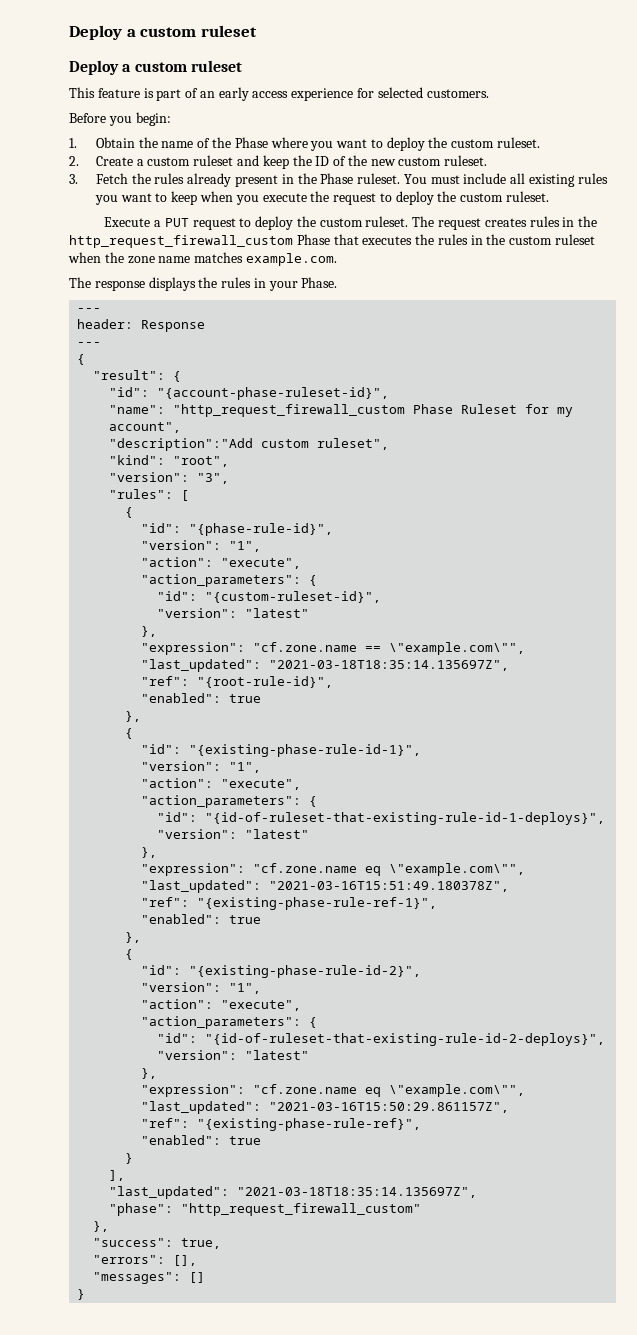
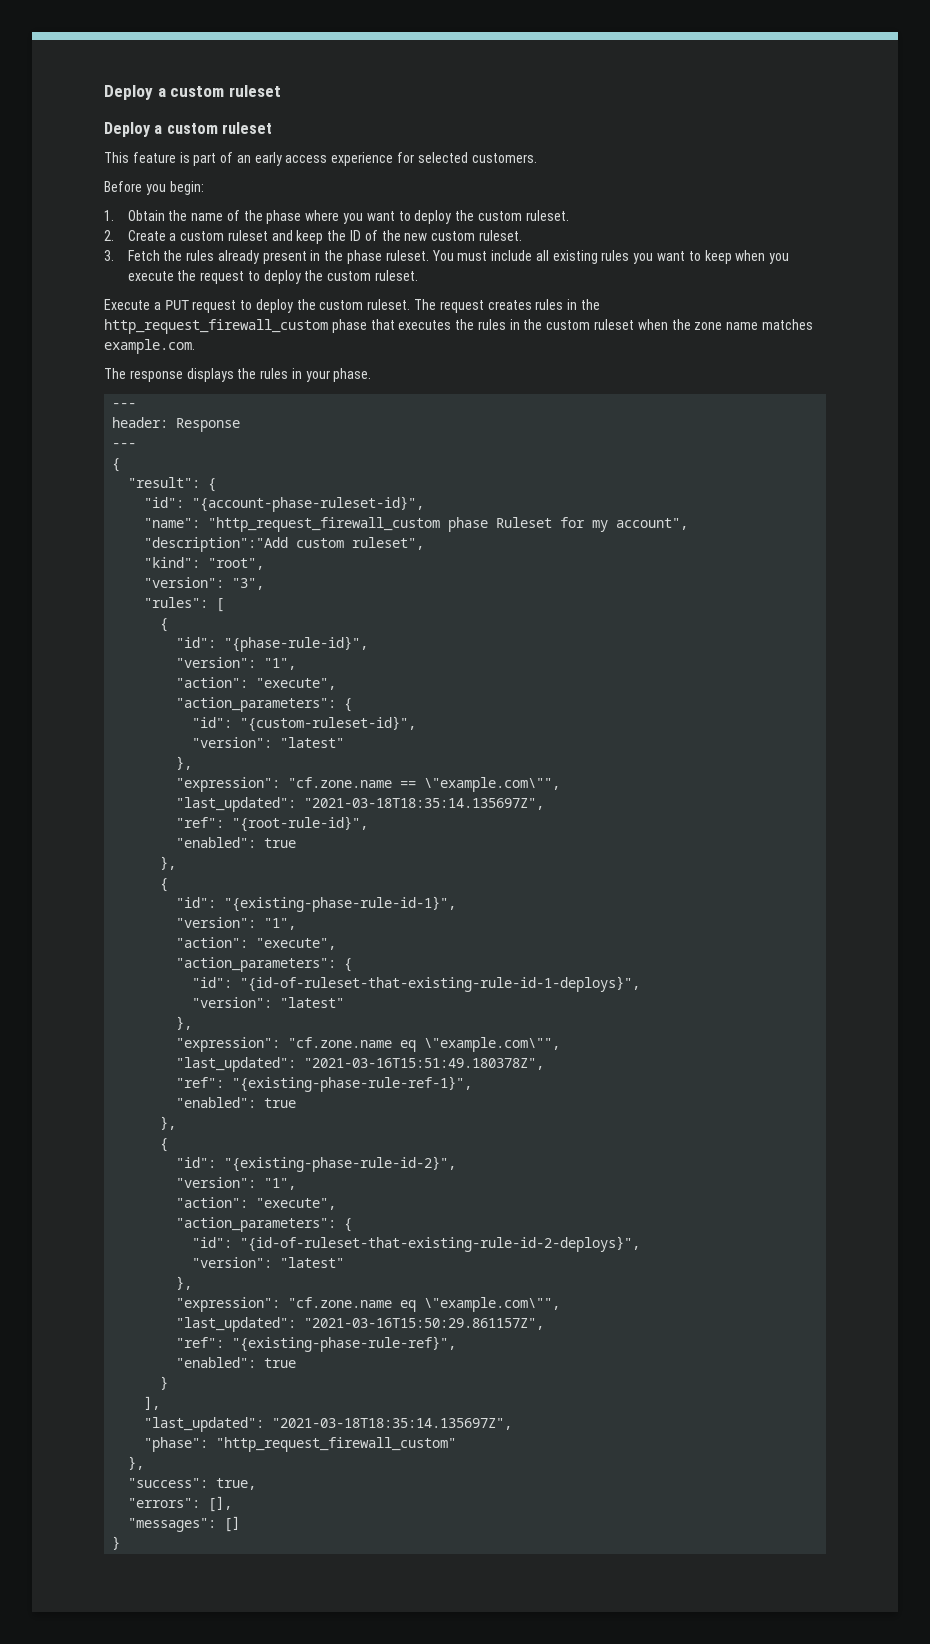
- 1. Obtain the name of the Phase where you want to deploy the custom ruleset.
+ 1. Obtain the name of the phase where you want to deploy the custom ruleset.
- 3. Fetch the rules already present in the Phase ruleset.
+ 3. Fetch the rules already present in the phase ruleset.
- The request creates rules in the http_request_firewall_custom Phase that executes the rules in the custom ruleset when the zone name matches example.com.
+ The request creates rules in the http_request_firewall_custom phase that executes the rules in the custom ruleset when the zone name matches example.com.
- The response displays the rules in your Phase.
+ The response displays the rules in your phase.
- "name": "http_request_firewall_custom Phase Ruleset for my account",
+ "name": "http_request_firewall_custom phase Ruleset for my account",

